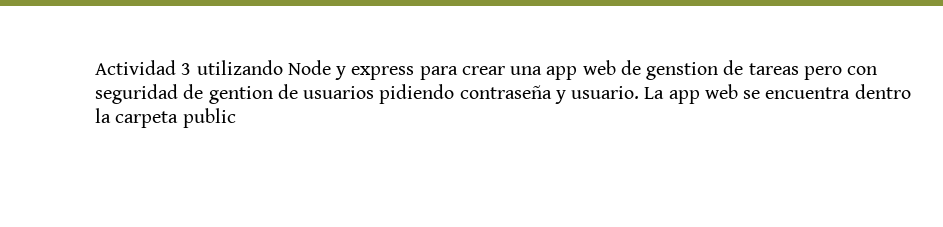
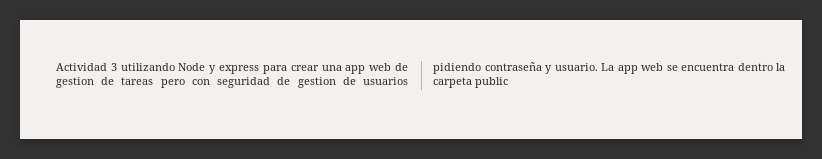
- Actividad 3 utilizando Node y express para crear una app web de genstion de tareas pero con seguridad de gention de usuarios pidiendo contraseña y usuario.
+ Actividad 3 utilizando Node y express para crear una app web de gestion de tareas pero con seguridad de gestion de usuarios pidiendo contraseña y usuario.

